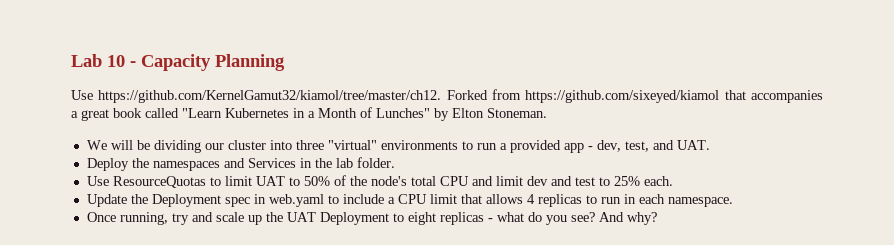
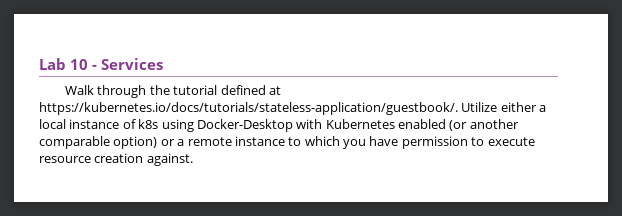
- Lab 10 - Capacity Planning
- Use https://github.com/KernelGamut32/kiamol/tree/master/ch12. Forked from https://github.com/sixeyed/kiamol that accompanies a great book called "Learn Kubernetes in a Month of Lunches" by Elton Stoneman.
- We will be dividing our cluster into three "virtual" environments to run a provided app - dev, test, and UAT.
- Deploy the namespaces and Services in the lab folder.
- Use ResourceQuotas to limit UAT to 50% of the node's total CPU and limit dev and test to 25% each.
- Update the Deployment spec in web.yaml to include a CPU limit that allows 4 replicas to run in each namespace.
- Once running, try and scale up the UAT Deployment to eight replicas - what do you see? And why?
+ Lab 10 - Services
+ Walk through the tutorial defined at https://kubernetes.io/docs/tutorials/stateless-application/guestbook/. Utilize either a local instance of k8s using Docker-Desktop with Kubernetes enabled (or another comparable option) or a remote instance to which you have permission to execute resource creation against.

